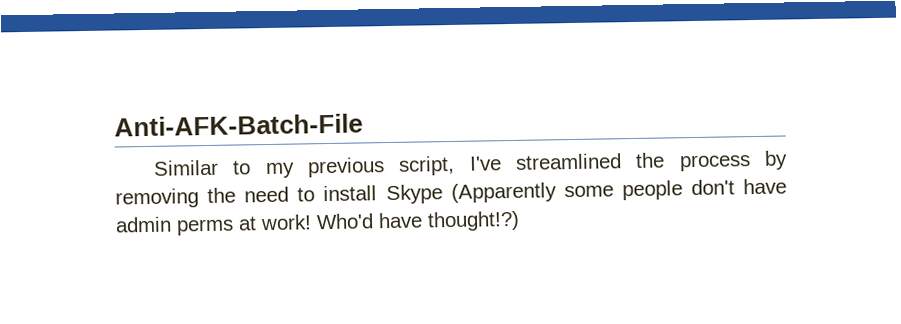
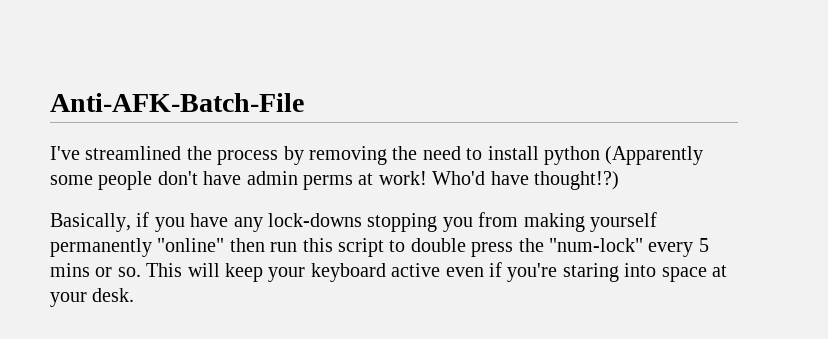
- Similar to my previous script, I've streamlined the process by removing the need to install Skype (Apparently some people don't have admin perms at work!
+ I've streamlined the process by removing the need to install python (Apparently some people don't have admin perms at work!
+ Basically, if you have any lock-downs stopping you from making yourself permanently "online" then run this script to double press the "num-lock" every 5 mins or so. This will keep your keyboard active even if you're staring into space at your desk.

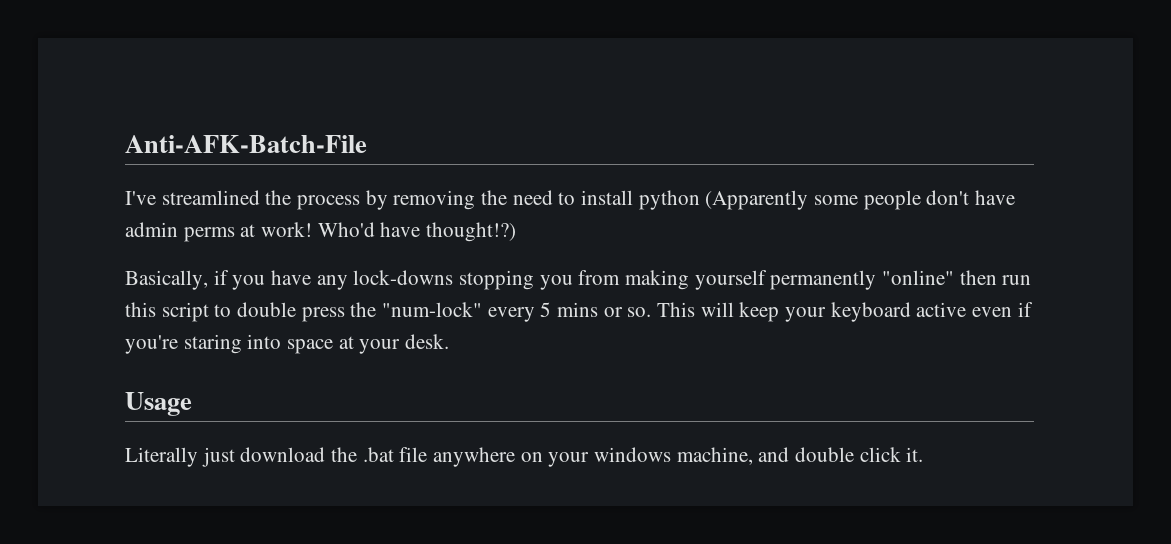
+ Usage
+ Literally just download the .bat file anywhere on your windows machine, and double click it.

